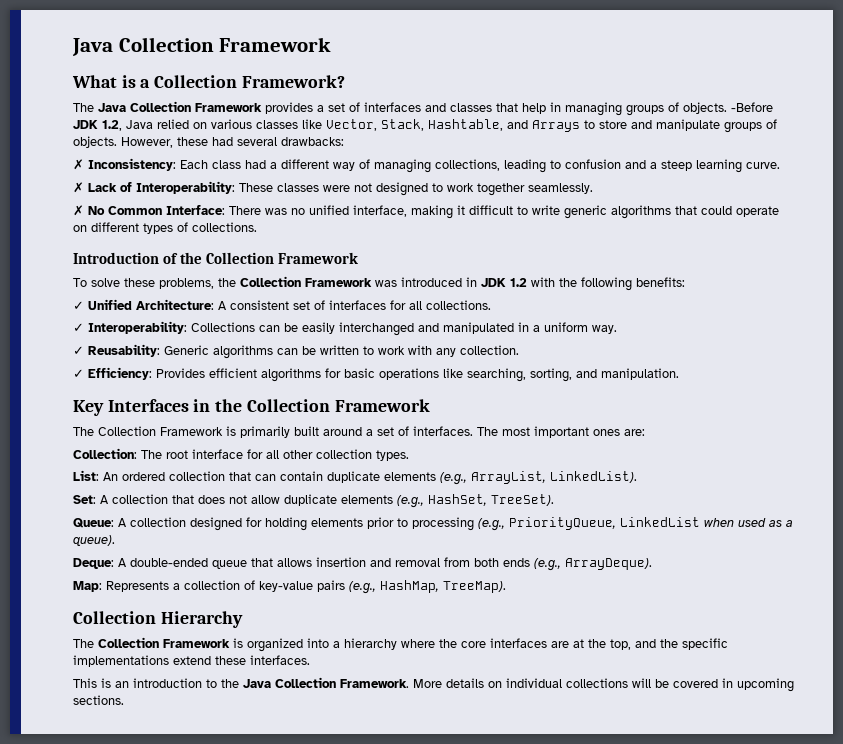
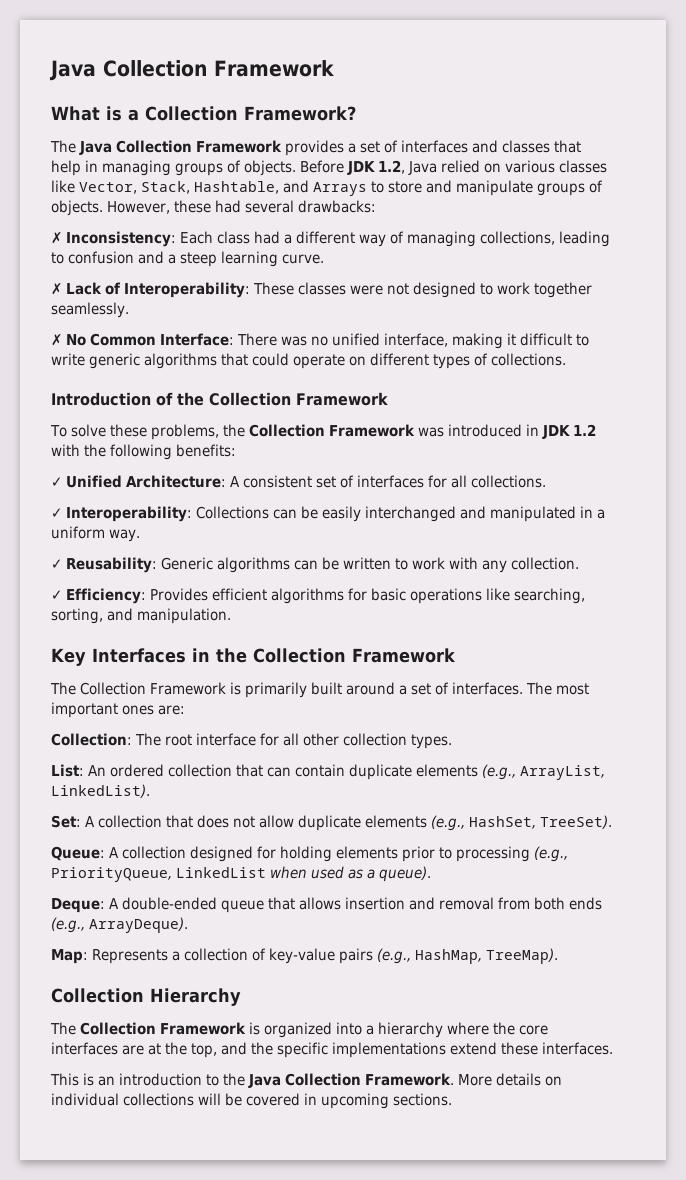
- -Before JDK 1.2, Java relied on various classes like Vector, Stack, Hashtable, and Arrays to store and manipulate groups of objects.
+ Before JDK 1.2, Java relied on various classes like Vector, Stack, Hashtable, and Arrays to store and manipulate groups of objects.

